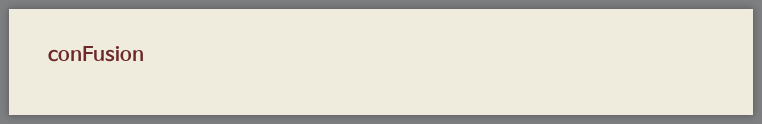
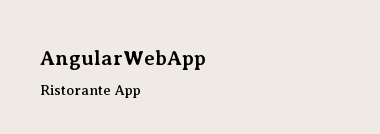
- conFusion
+ AngularWebApp
+ Ristorante App

